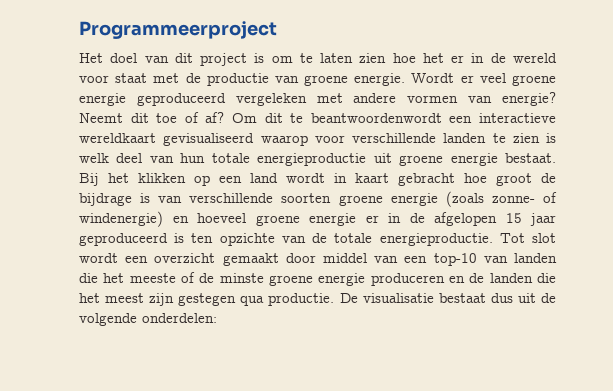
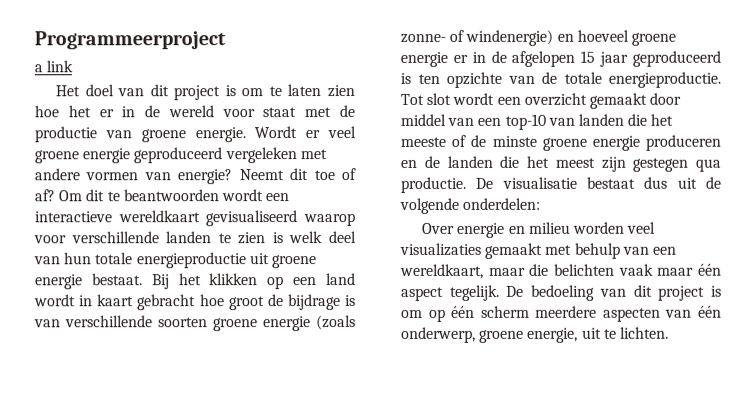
+ a link
- Om dit te beantwoordenwordt een interactieve wereldkaart gevisualiseerd waarop voor verschillende landen te zien is welk deel van hun totale energieproductie uit groene energie bestaat.
+ Om dit te beantwoorden wordt een interactieve wereldkaart gevisualiseerd waarop voor verschillende landen te zien is welk deel van hun totale energieproductie uit groene energie bestaat.
+ Over energie en milieu worden veel visualizaties gemaakt met behulp van een wereldkaart, maar die belichten vaak maar één aspect tegelijk. De bedoeling van dit project is om op één scherm meerdere aspecten van één onderwerp, groene energie, uit te lichten.

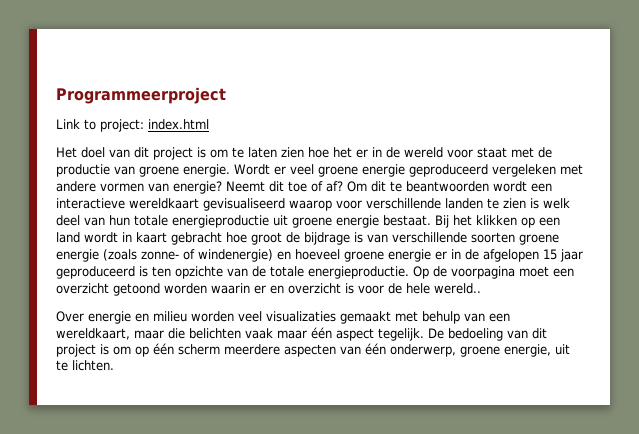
- a link
+ Link to project: index.html
- Tot slot wordt een overzicht gemaakt door middel van een top-10 van landen die het meeste of de minste groene energie produceren en de landen die het meest zijn gestegen qua productie. De visualisatie bestaat dus uit de volgende onderdelen:
+ Op de voorpagina moet een overzicht getoond worden waarin er en overzicht is voor de hele wereld..

